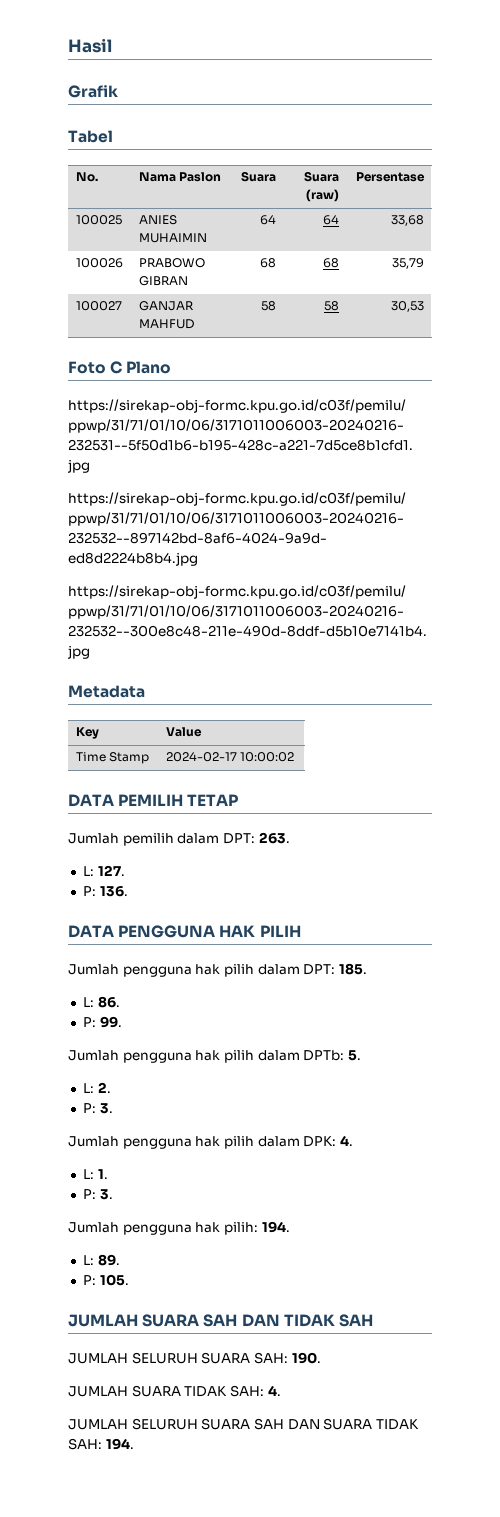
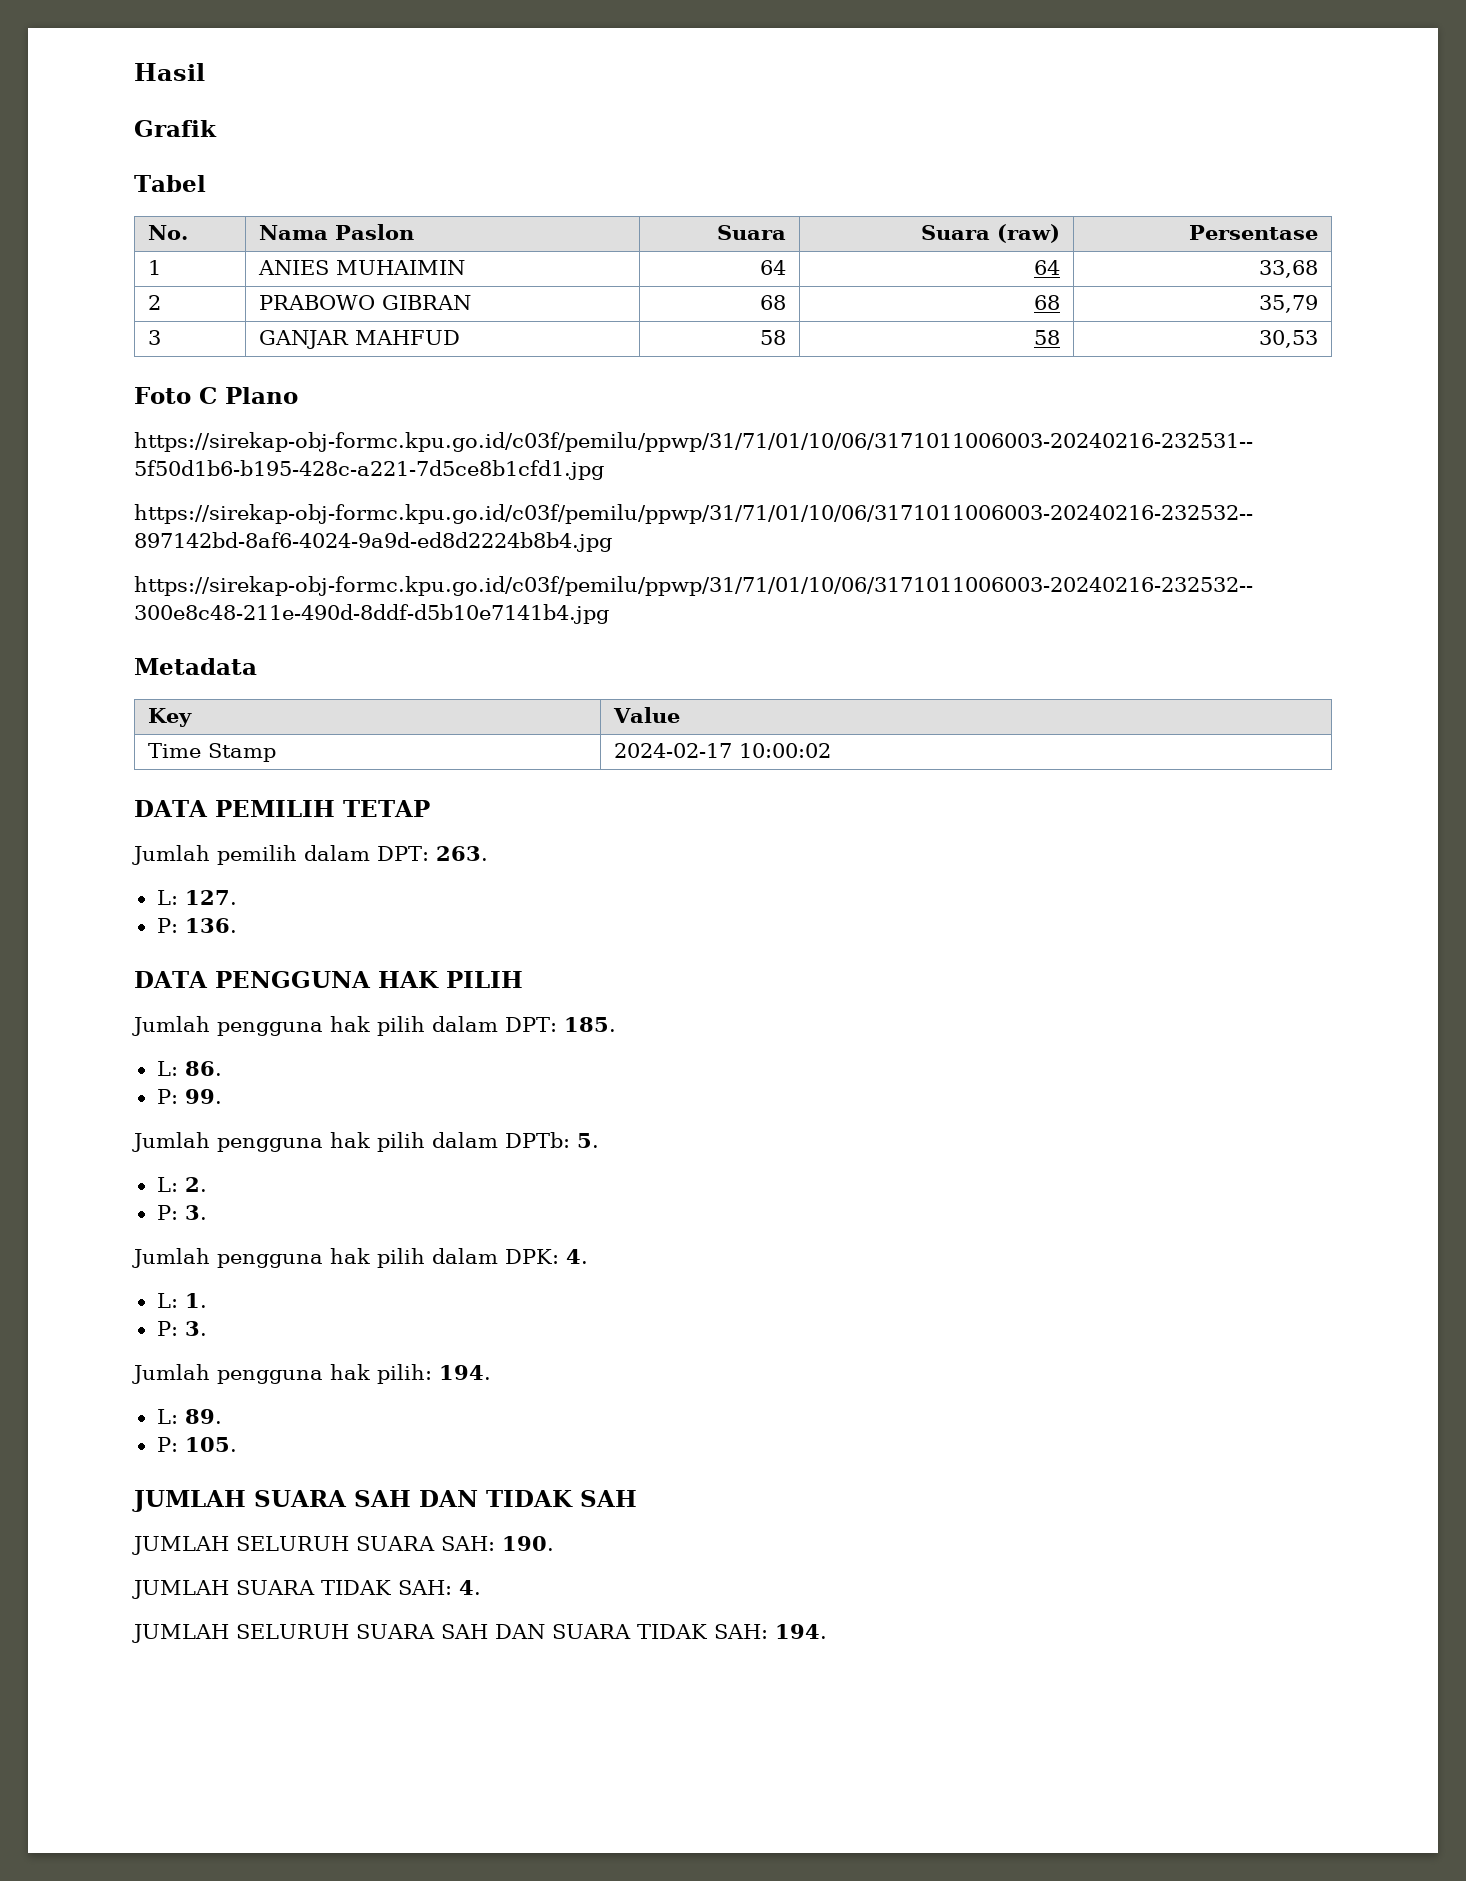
- 100025 | ANIES MUHAIMIN | 64 | 64 | 33,68
+ 1 | ANIES MUHAIMIN | 64 | 64 | 33,68
- 100026 | PRABOWO GIBRAN | 68 | 68 | 35,79
+ 2 | PRABOWO GIBRAN | 68 | 68 | 35,79
- 100027 | GANJAR MAHFUD | 58 | 58 | 30,53
+ 3 | GANJAR MAHFUD | 58 | 58 | 30,53

